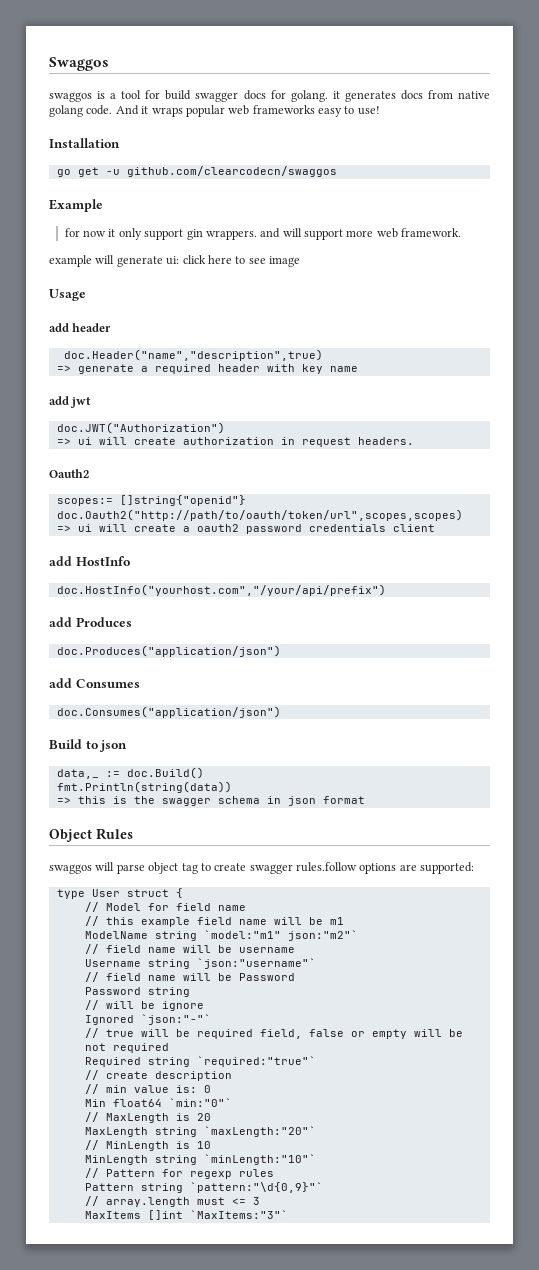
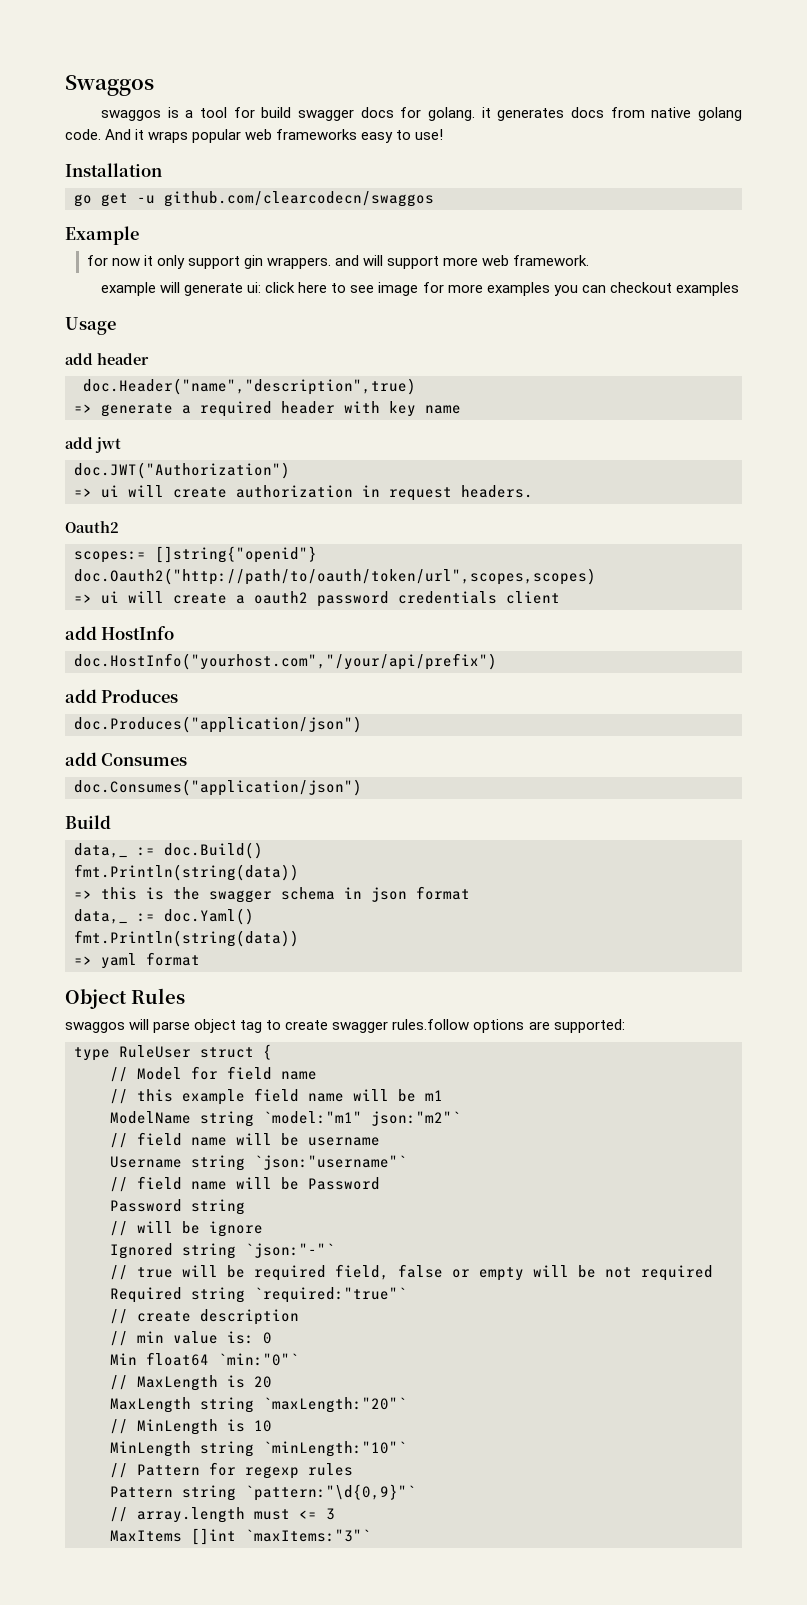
- example will generate ui: click here to see image
+ example will generate ui: click here to see image for more examples you can checkout examples
- Build to json
+ Build
+ data,_ := doc.Yaml()
+ fmt.Println(string(data))
+ => yaml format
- type User struct {
+ type RuleUser struct {
- Ignored `json:"-"`
+ Ignored string `json:"-"`
- MaxItems []int `MaxItems:"3"`
+ MaxItems []int `maxItems:"3"`

